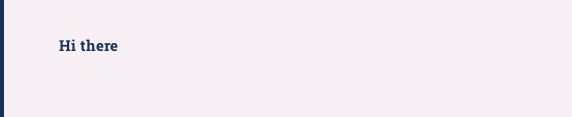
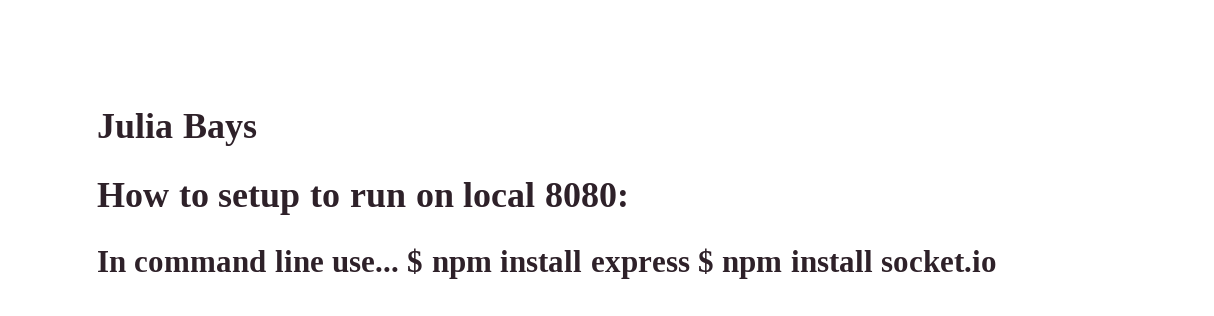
- Hi there
+ Julia Bays
+ How to setup to run on local 8080:
+ In command line use... $ npm install express $ npm install socket.io

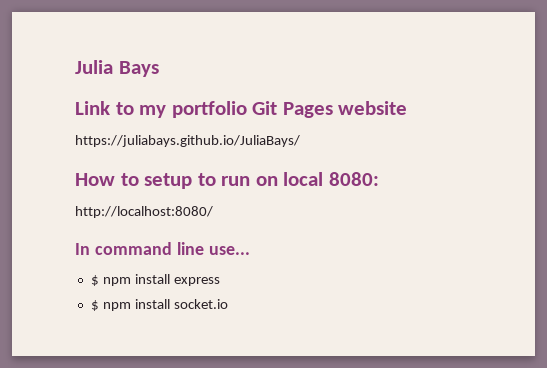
+ Link to my portfolio Git Pages website
+ https://juliabays.github.io/JuliaBays/
+ http://localhost:8080/
- In command line use... $ npm install express $ npm install socket.io
+ In command line use...
+ $ npm install express
+ $ npm install socket.io

